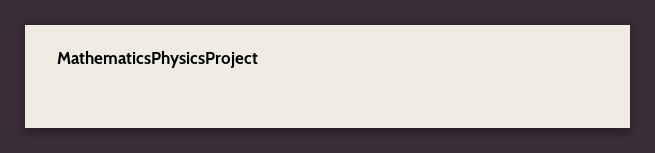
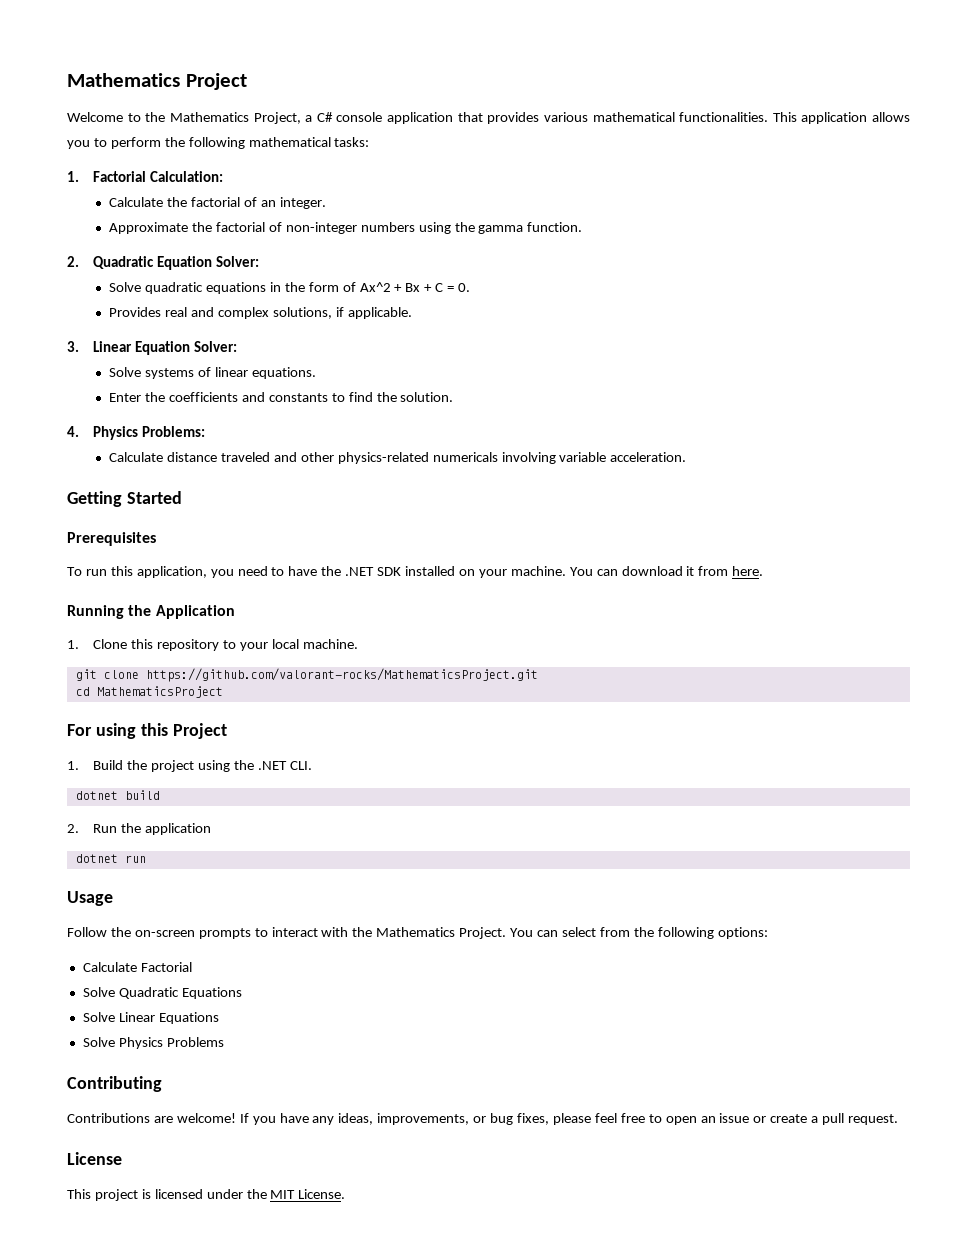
- MathematicsPhysicsProject
+ Mathematics Project
+ Welcome to the Mathematics Project, a C# console application that provides various mathematical functionalities. This application allows you to perform the following mathematical tasks:
+ 1. Factorial Calculation:
+ Calculate the factorial of an integer.
+ Approximate the factorial of non-integer numbers using the gamma function.
+ 2. Quadratic Equation Solver:
+ Solve quadratic equations in the form of Ax^2 + Bx + C = 0.
+ Provides real and complex solutions, if applicable.
+ 3. Linear Equation Solver:
+ Solve systems of linear equations.
+ Enter the coefficients and constants to find the solution.
+ 4. Physics Problems:
+ Calculate distance traveled and other physics-related numericals involving variable acceleration.
+ Getting Started
+ Prerequisites
+ To run this application, you need to have the .NET SDK installed on your machine. You can download it from here.
+ Running the Application
+ 1. Clone this repository to your local machine.
+ git clone https://github.com/valorant-rocks/MathematicsProject.git
+ cd MathematicsProject
+ For using this Project
+ 1. Build the project using the .NET CLI.
+ dotnet build
+ 2. Run the application
+ dotnet run
+ Usage
+ Follow the on-screen prompts to interact with the Mathematics Project. You can select from the following options:
+ Calculate Factorial
+ Solve Quadratic Equations
+ Solve Linear Equations
+ Solve Physics Problems
+ Contributing
+ Contributions are welcome! If you have any ideas, improvements, or bug fixes, please feel free to open an issue or create a pull request.
+ License
+ This project is licensed under the MIT License.

